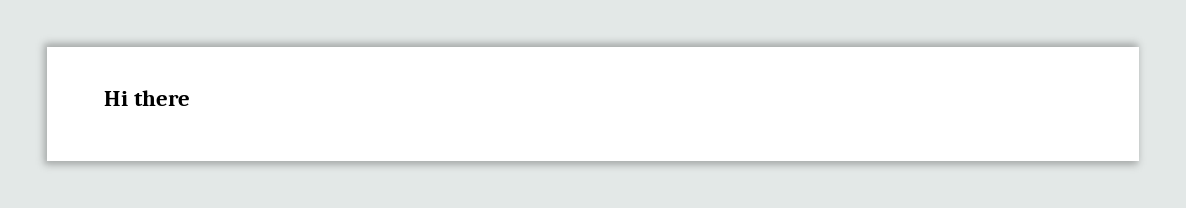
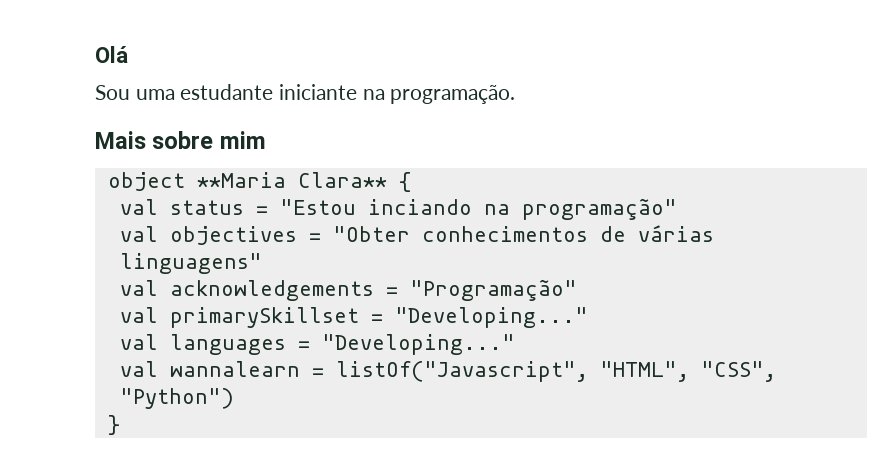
- Hi there
+ Olá
+ Sou uma estudante iniciante na programação.
+ Mais sobre mim
+ object **Maria Clara** {
+ val status = "Estou inciando na programação"
+ val objectives = "Obter conhecimentos de várias linguagens"
+ val acknowledgements = "Programação"
+ val primarySkillset = "Developing..."
+ val languages = "Developing..."
+ val wannalearn = listOf("Javascript", "HTML", "CSS", "Python")
+ }

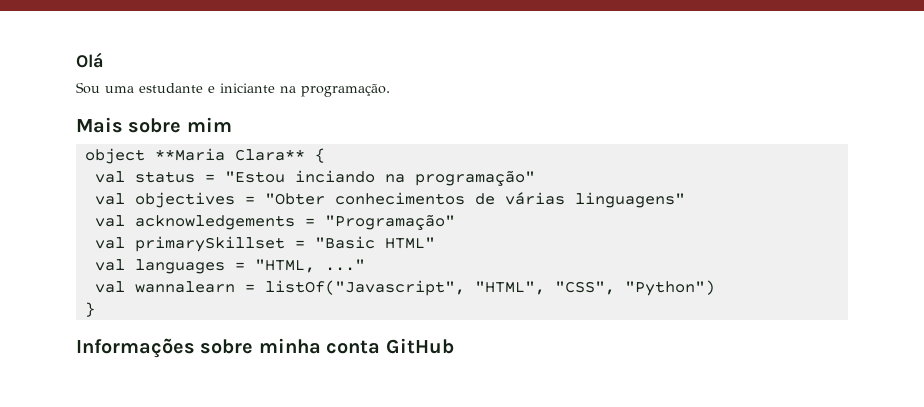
- Sou uma estudante iniciante na programação.
+ Sou uma estudante e iniciante na programação.
- val primarySkillset = "Developing..."
+ val primarySkillset = "Basic HTML"
- val languages = "Developing..."
+ val languages = "HTML, ..."
+ Informações sobre minha conta GitHub

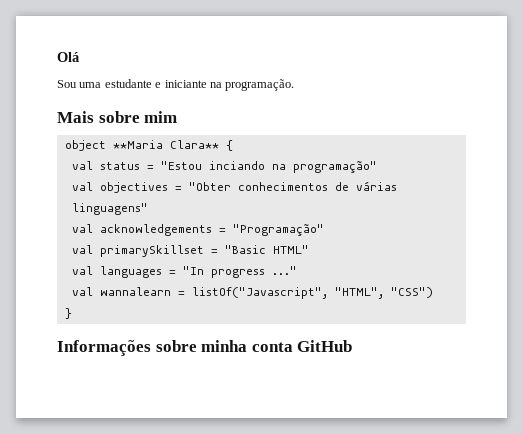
- val languages = "HTML, ..."
+ val languages = "In progress ..."
- val wannalearn = listOf("Javascript", "HTML", "CSS", "Python")
+ val wannalearn = listOf("Javascript", "HTML", "CSS")

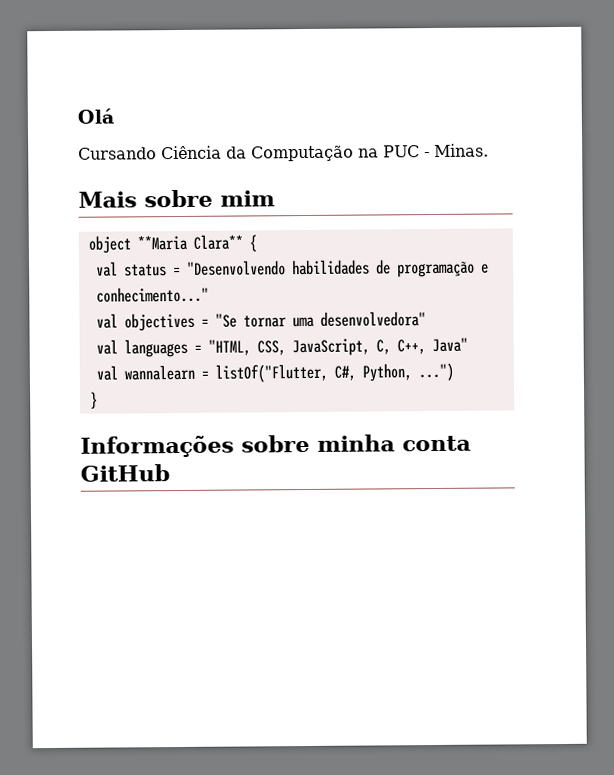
- Sou uma estudante e iniciante na programação.
+ Cursando Ciência da Computação na PUC - Minas.
- val status = "Estou inciando na programação"
- val objectives = "Obter conhecimentos de várias linguagens"
- val acknowledgements = "Programação"
- val primarySkillset = "Basic HTML"
- val languages = "In progress ..."
+ val status = "Desenvolvendo habilidades de programação e conhecimento..."
+ val objectives = "Se tornar uma desenvolvedora"
+ val languages = "HTML, CSS, JavaScript, C, C++, Java"
- val wannalearn = listOf("Javascript", "HTML", "CSS")
+ val wannalearn = listOf("Flutter, C#, Python, ...")

